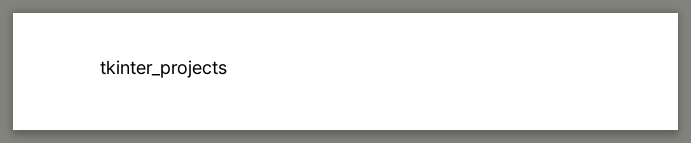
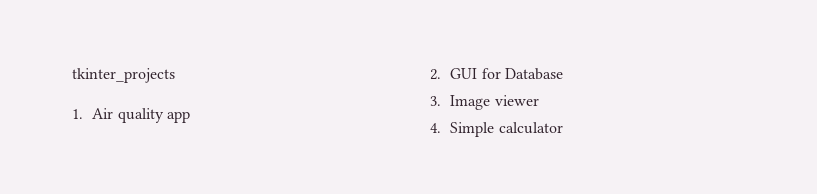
+ 1. Air quality app
+ 2. GUI for Database
+ 3. Image viewer
+ 4. Simple calculator

